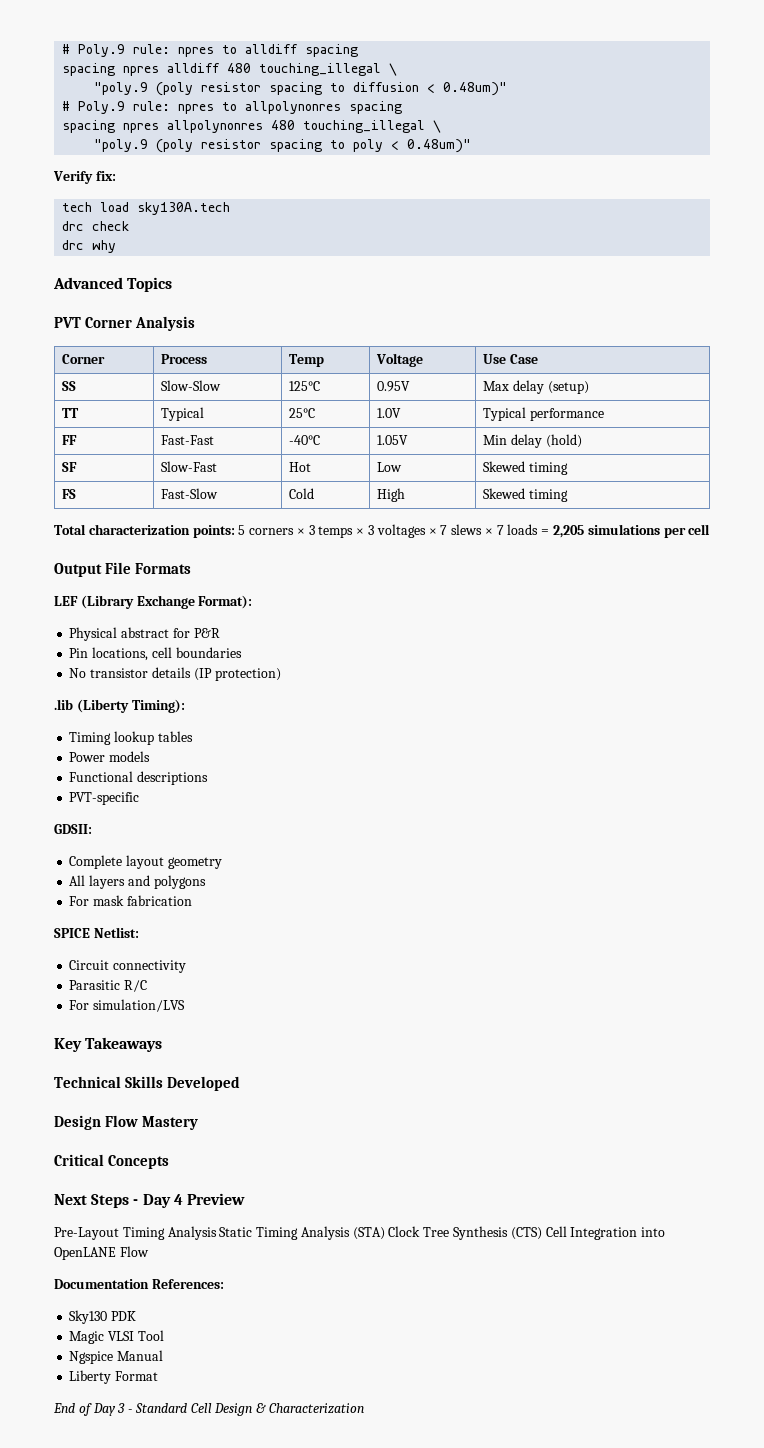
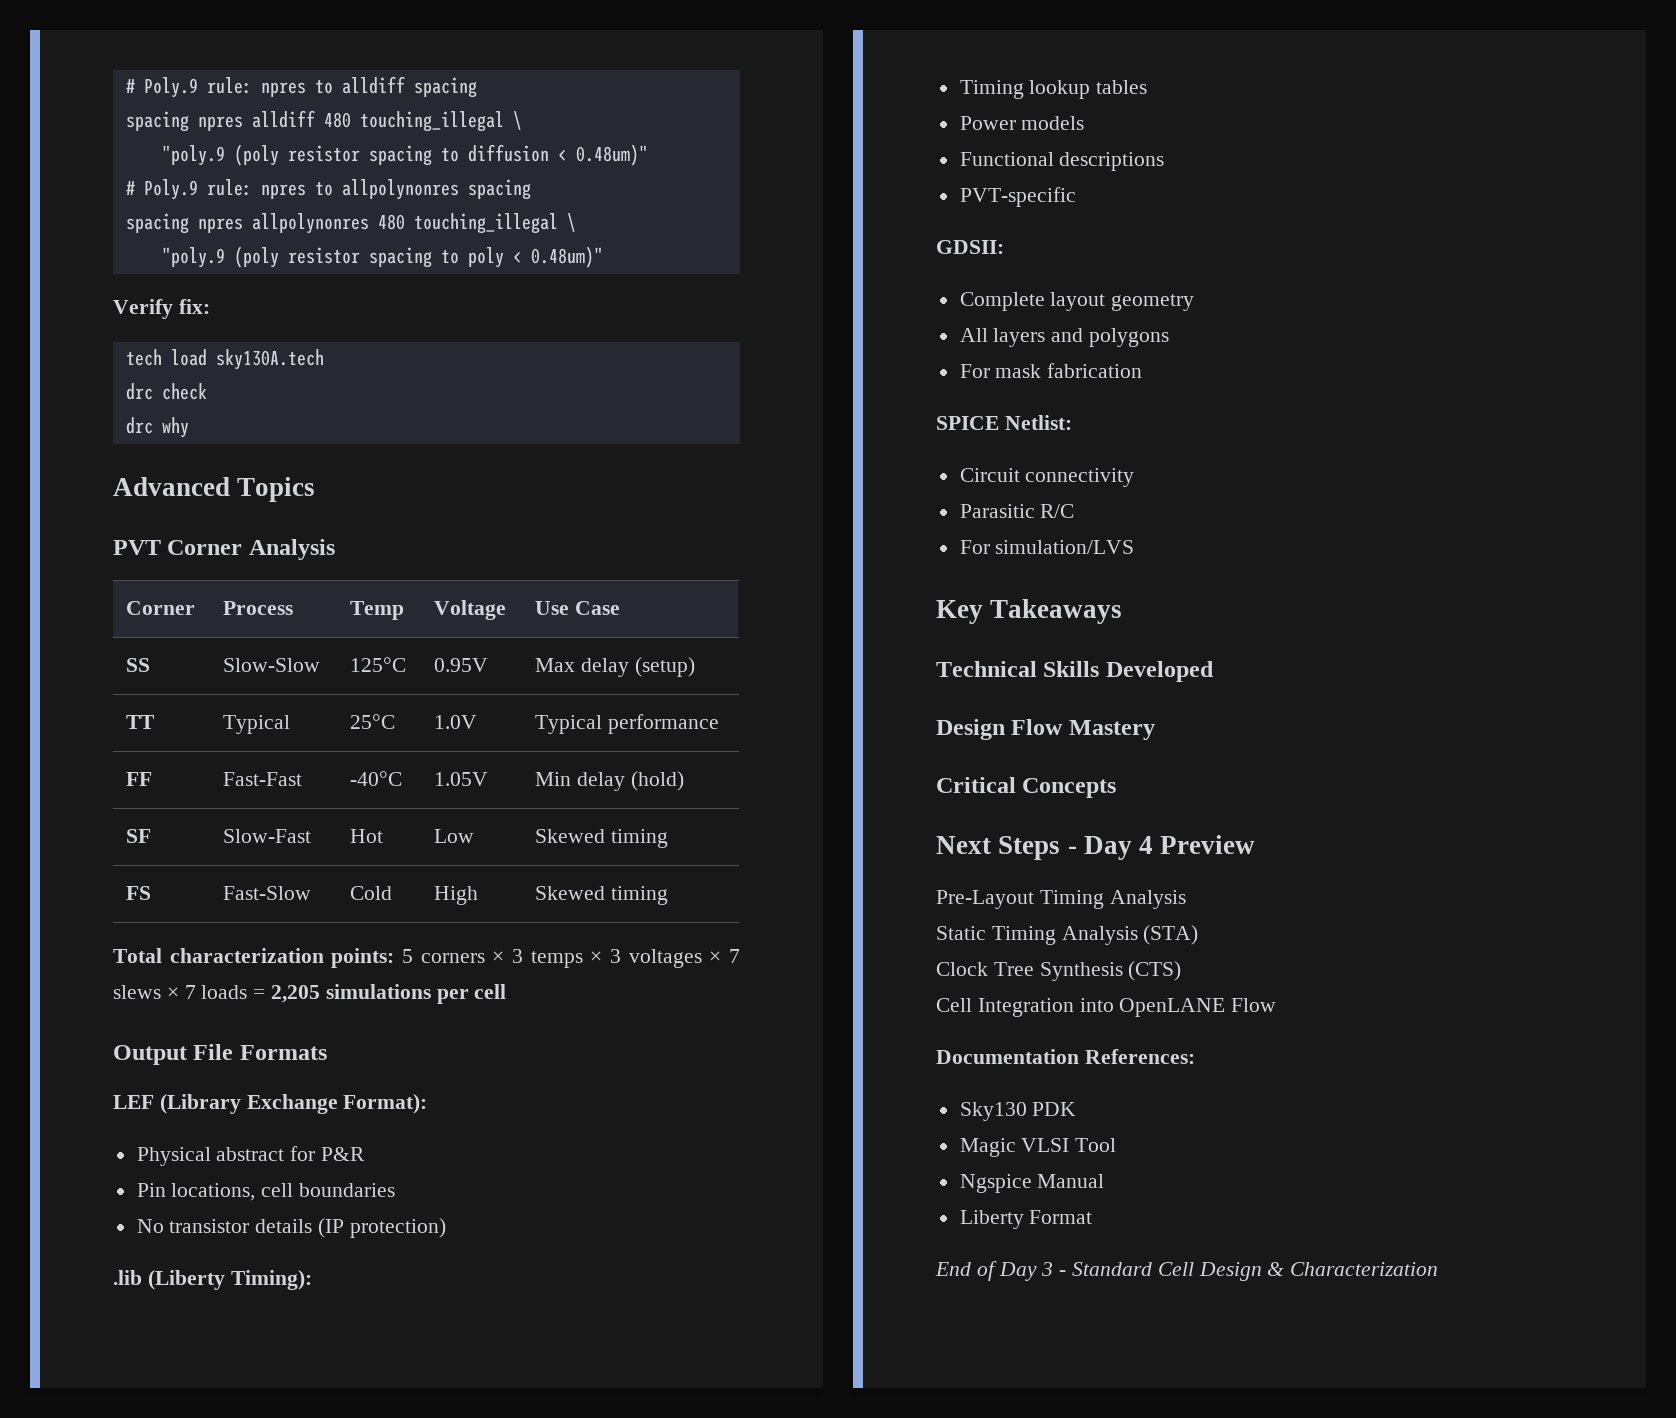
- Pre-Layout Timing Analysis Static Timing Analysis (STA) Clock Tree Synthesis (CTS) Cell Integration into OpenLANE Flow
+ Pre-Layout Timing Analysis
+ Static Timing Analysis (STA)
+ Clock Tree Synthesis (CTS)
+ Cell Integration into OpenLANE Flow

